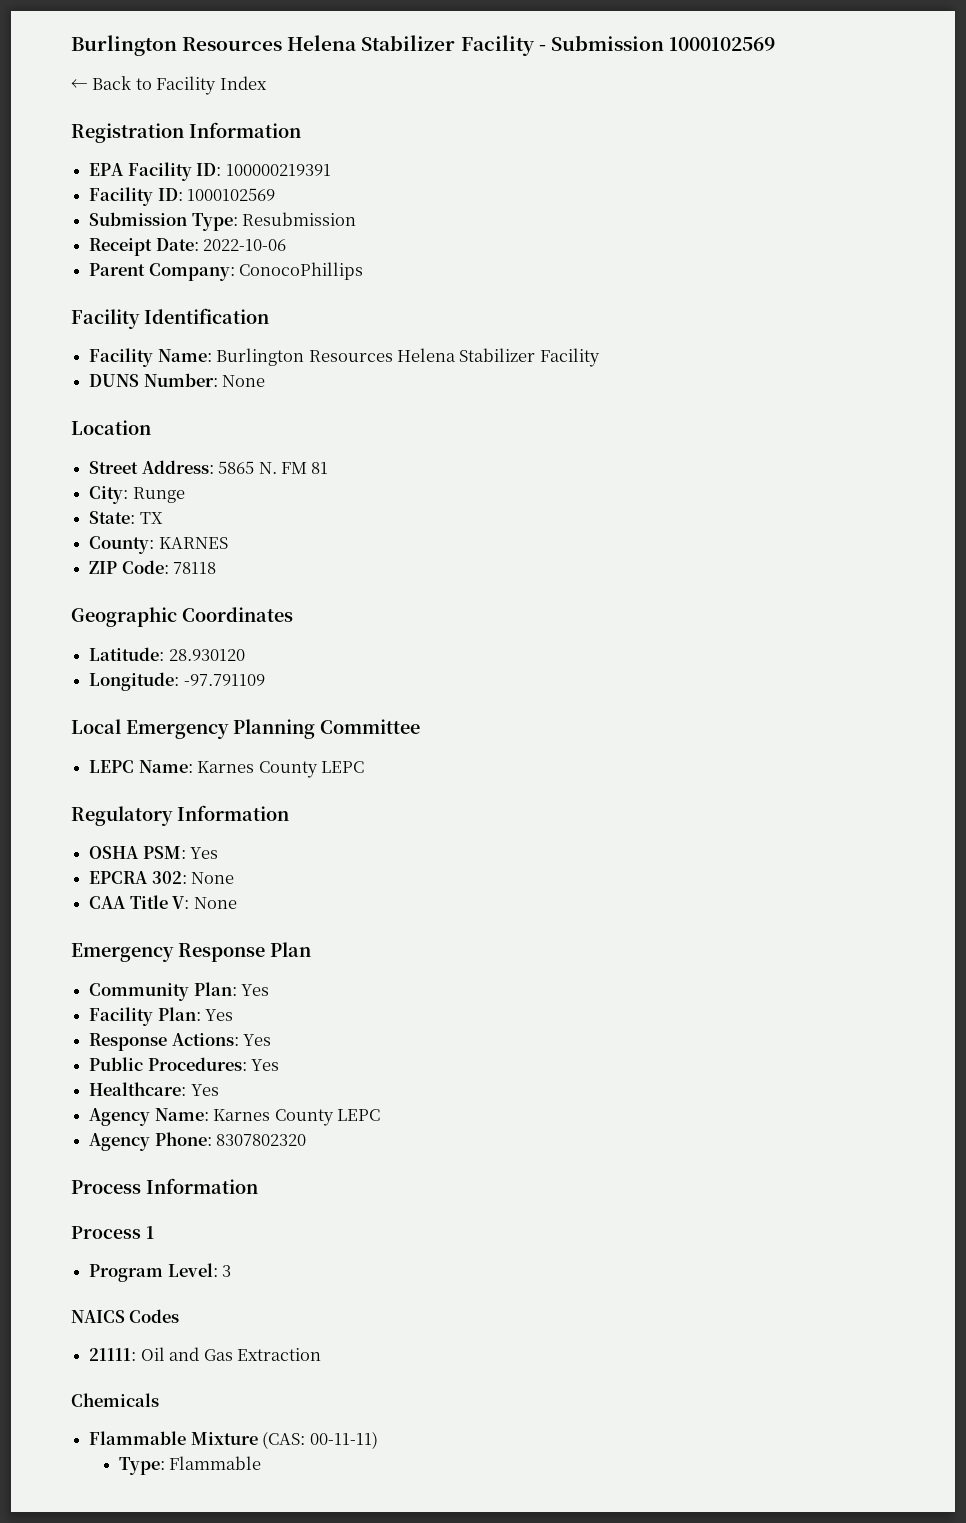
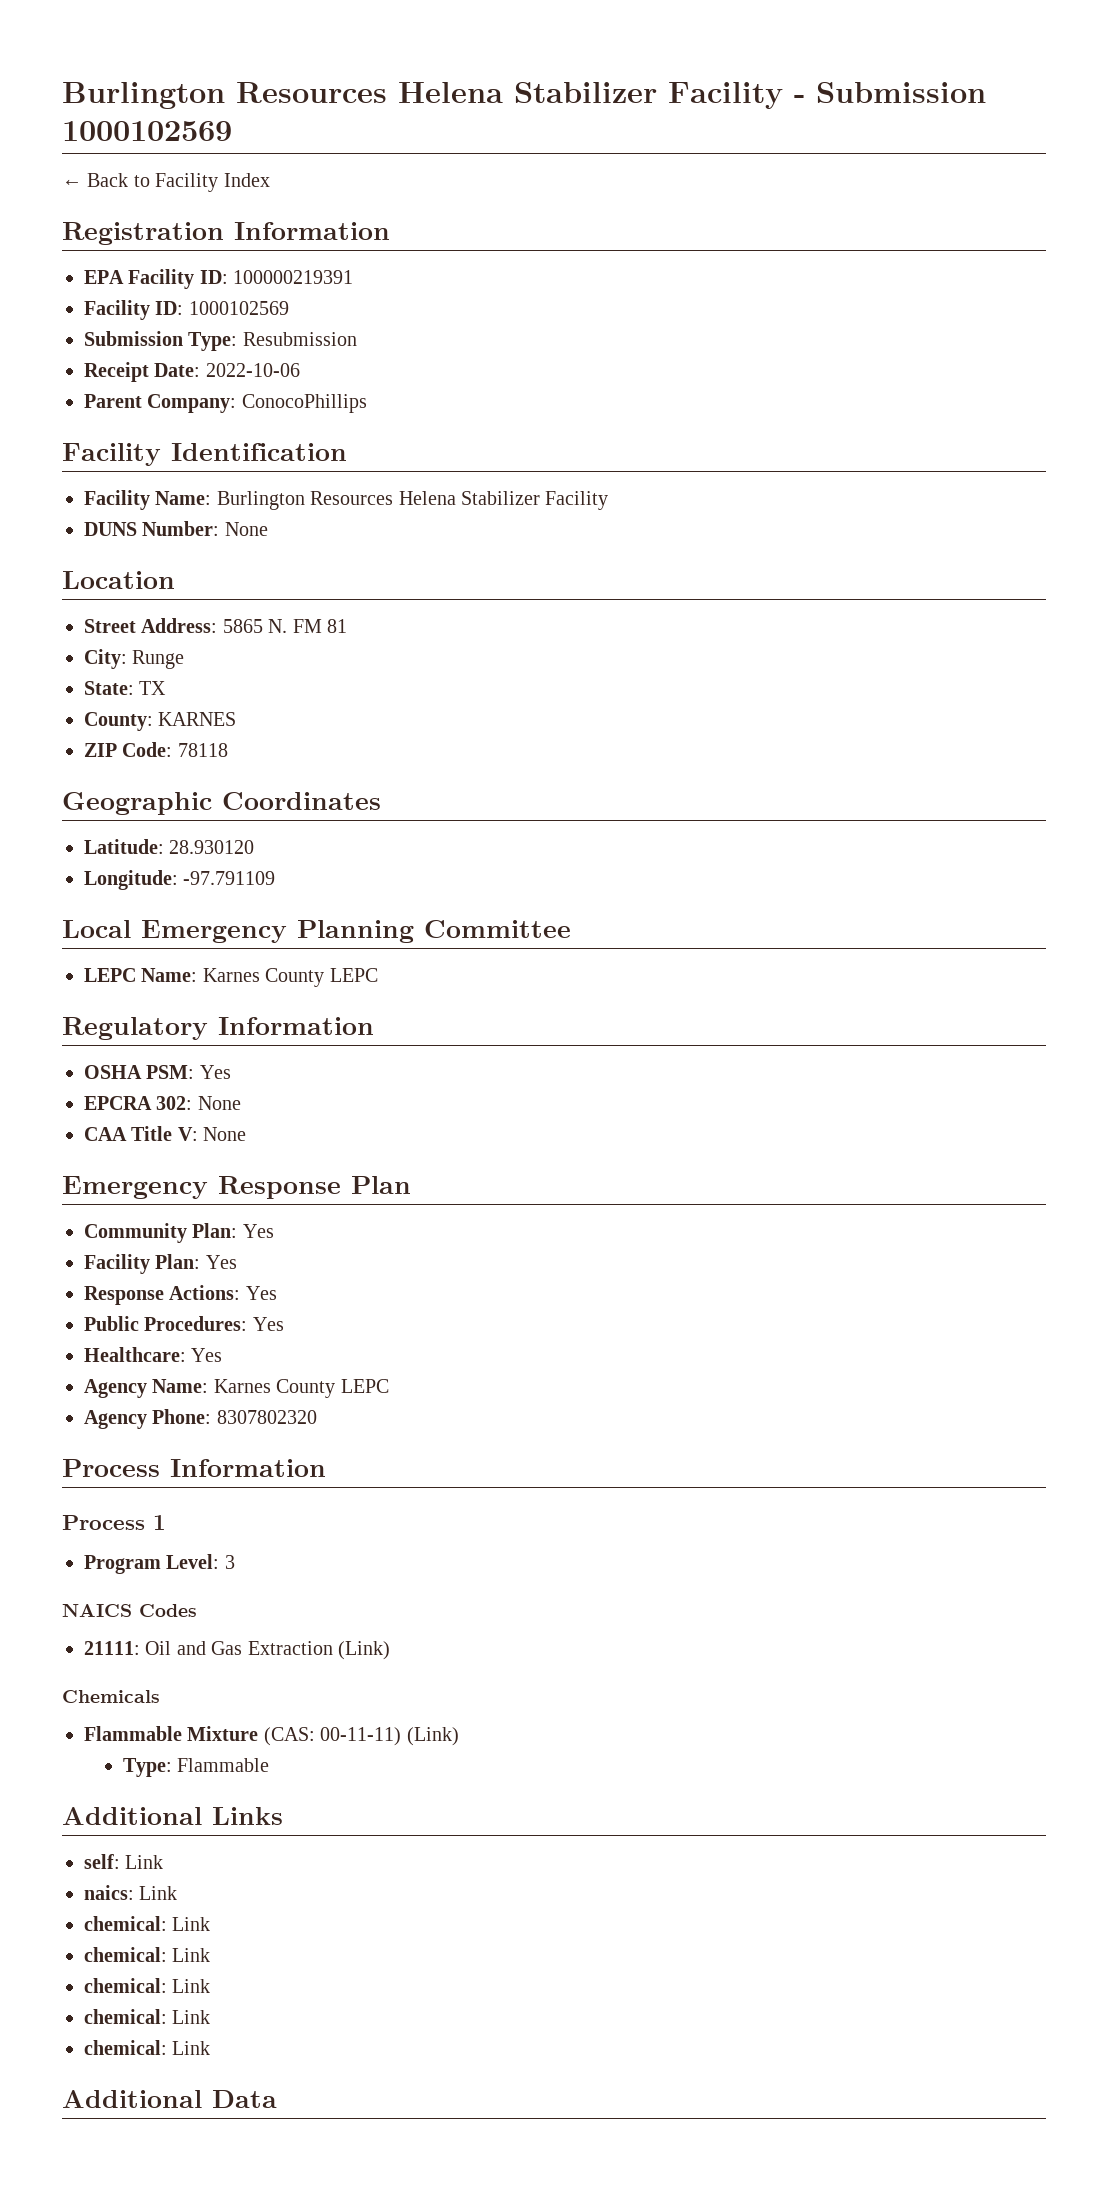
- 21111: Oil and Gas Extraction
+ 21111: Oil and Gas Extraction (Link)
- Flammable Mixture (CAS: 00-11-11)
+ Flammable Mixture (CAS: 00-11-11) (Link)
+ Additional Links
+ self: Link
+ naics: Link
+ chemical: Link
+ chemical: Link
+ chemical: Link
+ chemical: Link
+ chemical: Link
+ Additional Data

